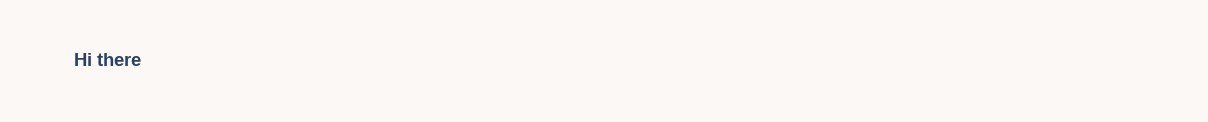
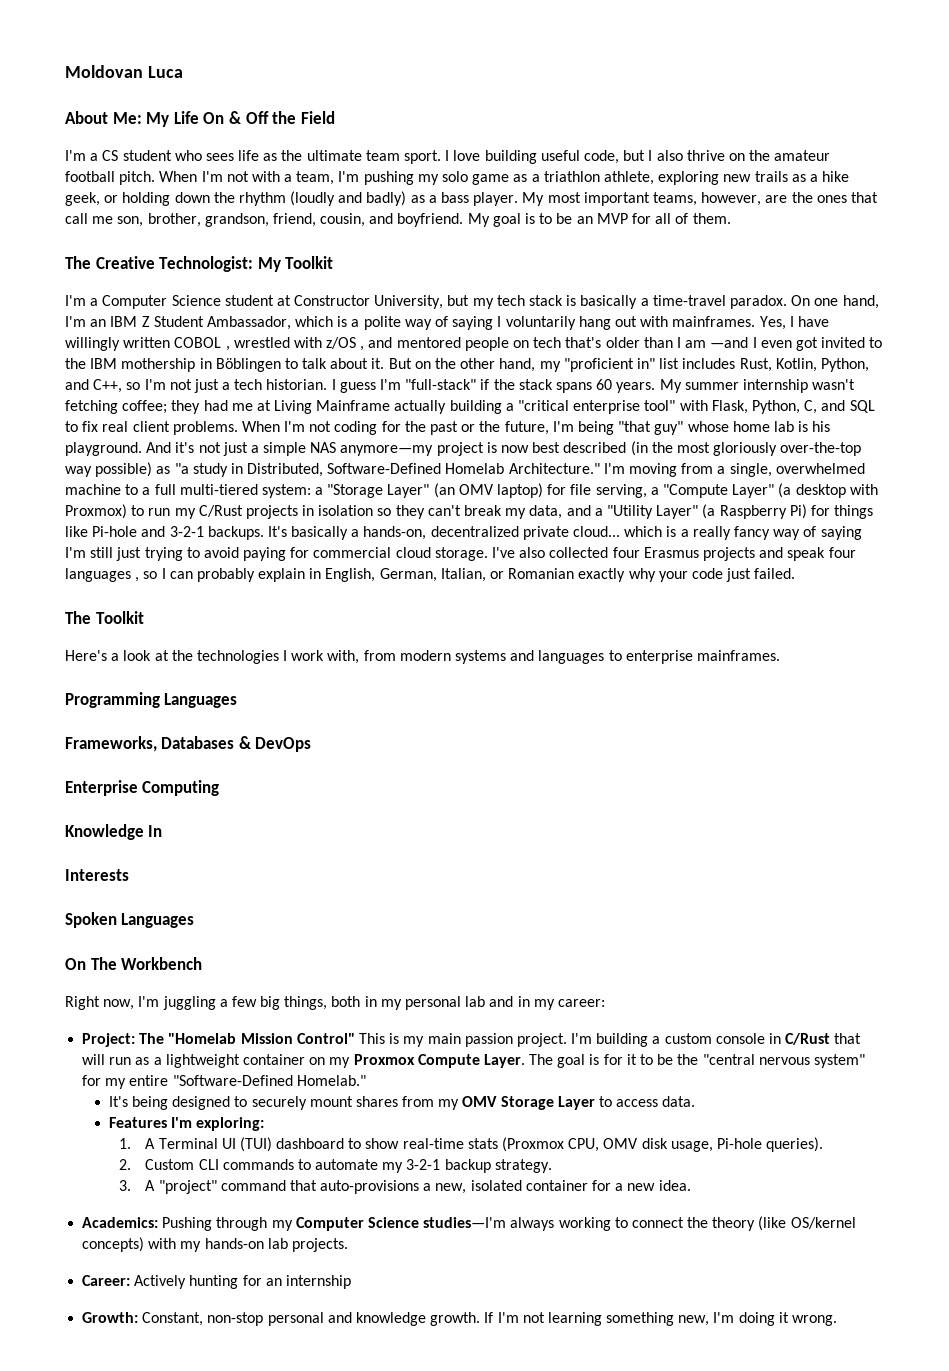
- Hi there
+ Moldovan Luca
+ About Me: My Life On & Off the Field
+ I'm a CS student who sees life as the ultimate team sport. I love building useful code, but I also thrive on the amateur football pitch. When I'm not with a team, I'm pushing my solo game as a triathlon athlete, exploring new trails as a hike geek, or holding down the rhythm (loudly and badly) as a bass player. My most important teams, however, are the ones that call me son, brother, grandson, friend, cousin, and boyfriend. My goal is to be an MVP for all of them.
+ The Creative Technologist: My Toolkit
+ I'm a Computer Science student at Constructor University, but my tech stack is basically a time-travel paradox. On one hand, I'm an IBM Z Student Ambassador, which is a polite way of saying I voluntarily hang out with mainframes. Yes, I have willingly written COBOL , wrestled with z/OS , and mentored people on tech that's older than I am —and I even got invited to the IBM mothership in Böblingen to talk about it. But on the other hand, my "proficient in" list includes Rust, Kotlin, Python, and C++, so I'm not just a tech historian. I guess I'm "full-stack" if the stack spans 60 years. My summer internship wasn't fetching coffee; they had me at Living Mainframe actually building a "critical enterprise tool" with Flask, Python, C, and SQL to fix real client problems. When I'm not coding for the past or the future, I'm being "that guy" whose home lab is his playground. And it's not just a simple NAS anymore—my project is now best described (in the most gloriously over-the-top way possible) as "a study in Distributed, Software-Defined Homelab Architecture." I'm moving from a single, overwhelmed machine to a full multi-tiered system: a "Storage Layer" (an OMV laptop) for file serving, a "Compute Layer" (a desktop with Proxmox) to run my C/Rust projects in isolation so they can't break my data, and a "Utility Layer" (a Raspberry Pi) for things like Pi-hole and 3-2-1 backups. It's basically a hands-on, decentralized private cloud... which is a really fancy way of saying I'm still just trying to avoid paying for commercial cloud storage. I've also collected four Erasmus projects and speak four languages , so I can probably explain in English, German, Italian, or Romanian exactly why your code just failed.
+ The Toolkit
+ Here's a look at the technologies I work with, from modern systems and languages to enterprise mainframes.
+ Programming Languages
+ Frameworks, Databases & DevOps
+ Enterprise Computing
+ Knowledge In
+ Interests
+ Spoken Languages
+ On The Workbench
+ Right now, I'm juggling a few big things, both in my personal lab and in my career:
+ Project: The "Homelab Mission Control" This is my main passion project. I'm building a custom console in C/Rust that will run as a lightweight container on my Proxmox Compute Layer. The goal is for it to be the "central nervous system" for my entire "Software-Defined Homelab."
+ It's being designed to securely mount shares from my OMV Storage Layer to access data.
+ Features I'm exploring:
+ 1. A Terminal UI (TUI) dashboard to show real-time stats (Proxmox CPU, OMV disk usage, Pi-hole queries).
+ 2. Custom CLI commands to automate my 3-2-1 backup strategy.
+ 3. A "project" command that auto-provisions a new, isolated container for a new idea.
+ Academics: Pushing through my Computer Science studies—I'm always working to connect the theory (like OS/kernel concepts) with my hands-on lab projects.
+ Career: Actively hunting for an internship
+ Growth: Constant, non-stop personal and knowledge growth. If I'm not learning something new, I'm doing it wrong.

